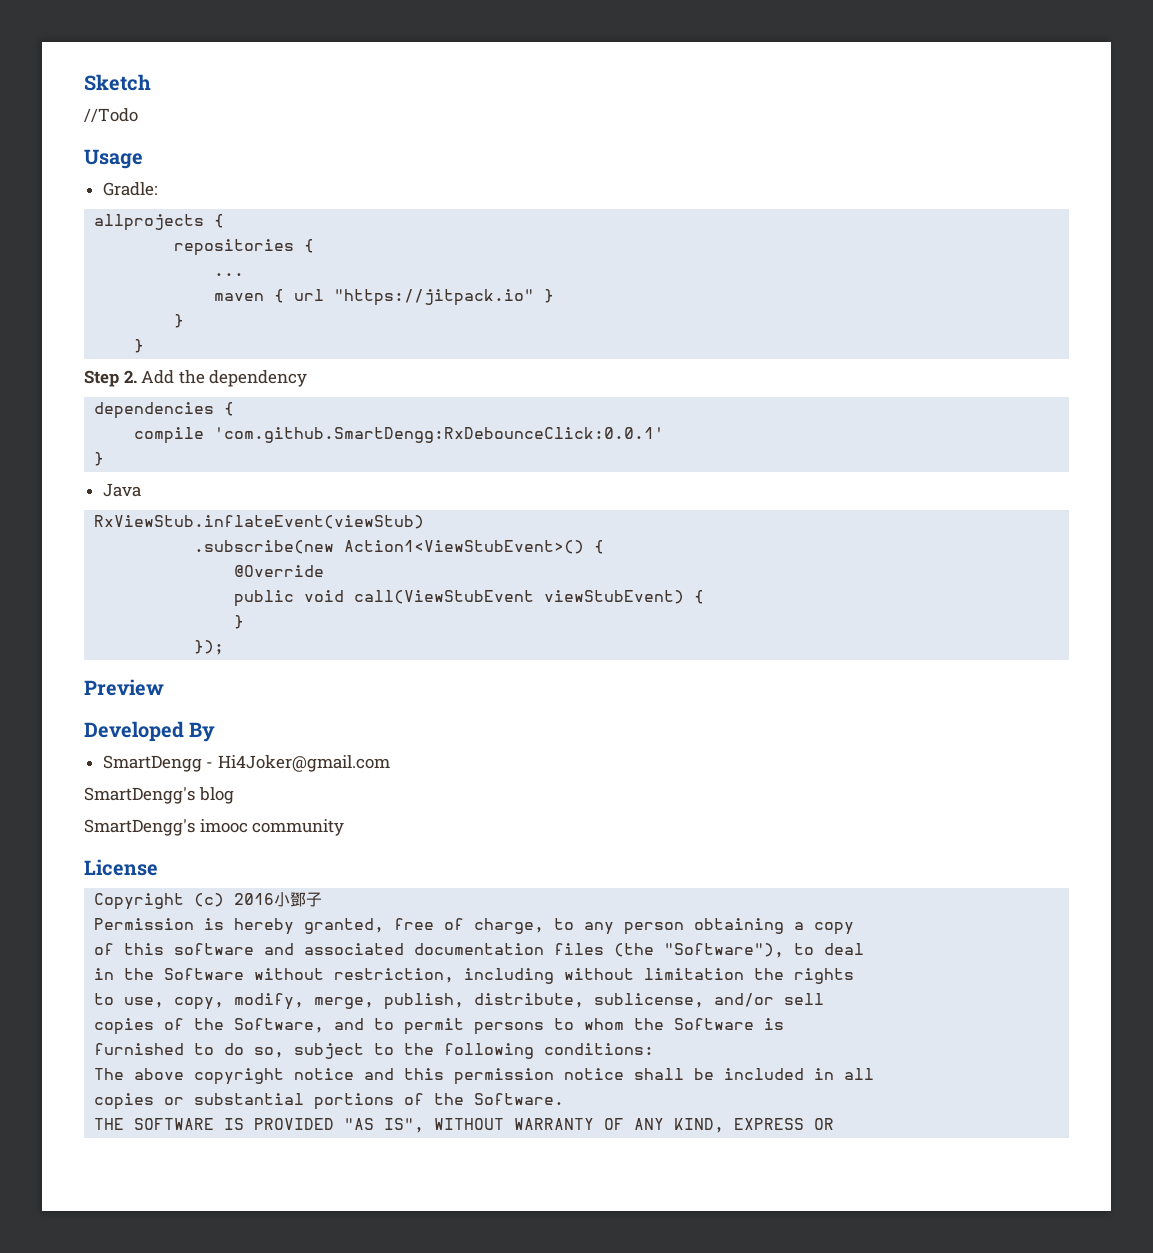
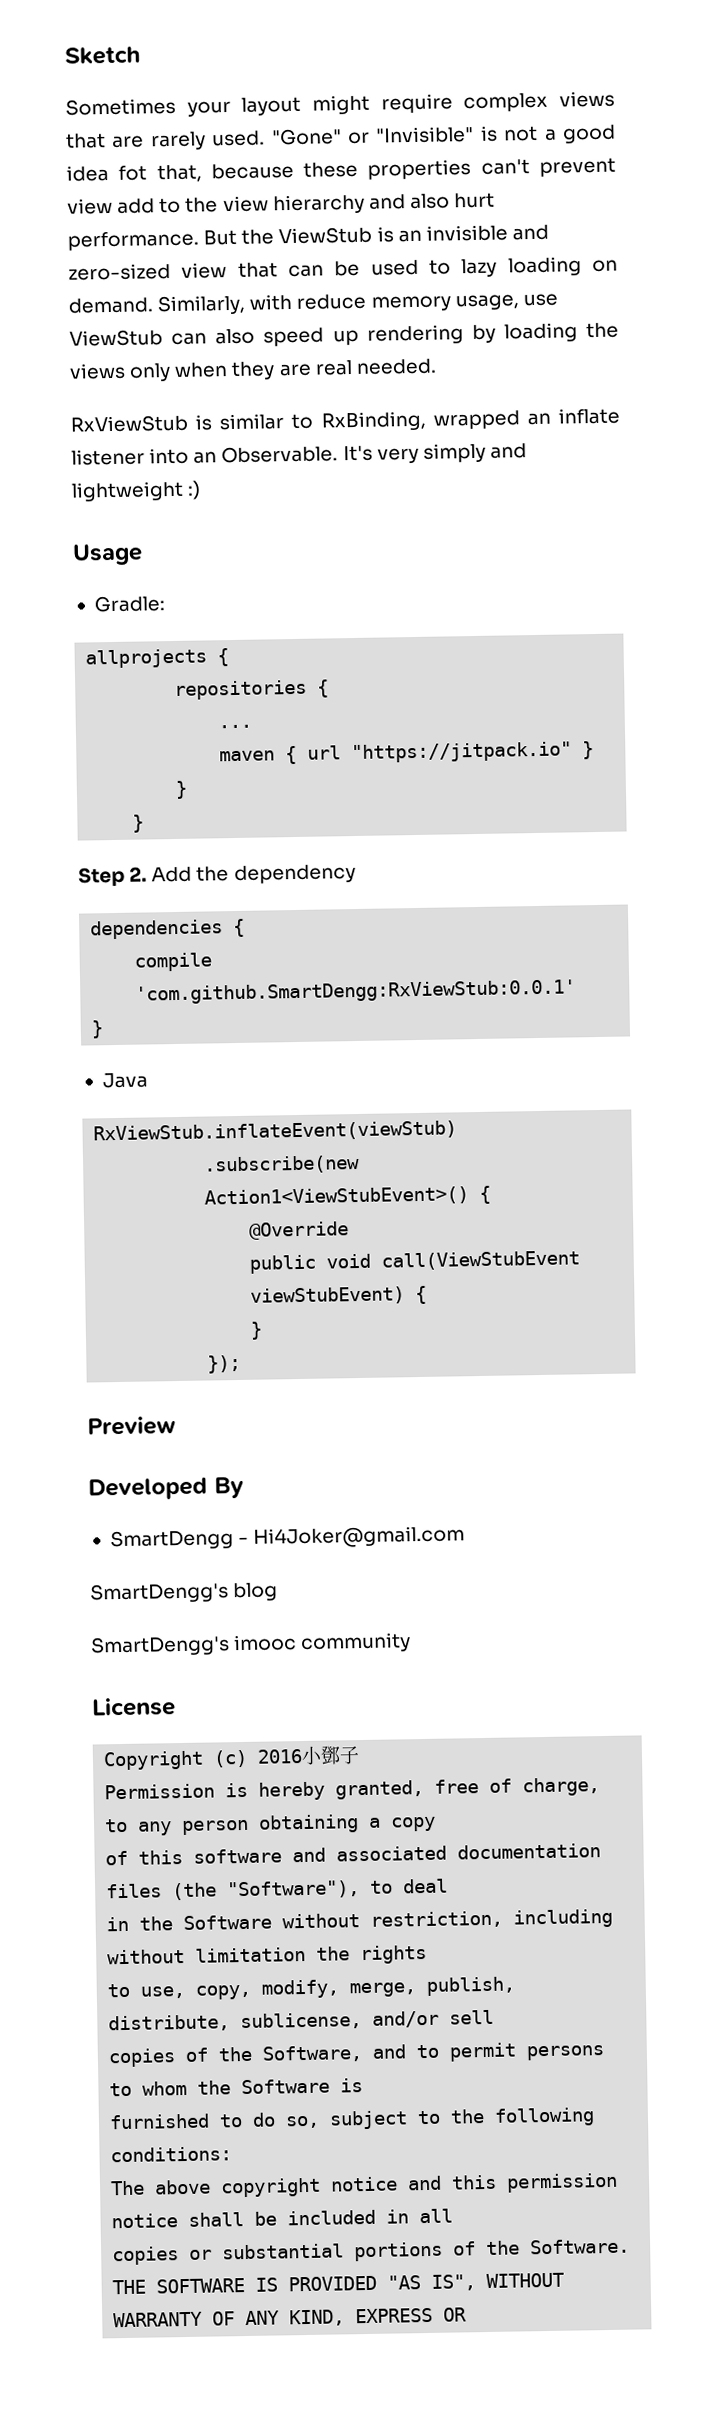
- //Todo
+ Sometimes your layout might require complex views that are rarely used. "Gone" or "Invisible" is not a good idea fot that, because these properties can't prevent view add to the view hierarchy and also hurt performance. But the ViewStub is an invisible and zero-sized view that can be used to lazy loading on demand. Similarly, with reduce memory usage, use ViewStub can also speed up rendering by loading the views only when they are real needed.
+ RxViewStub is similar to RxBinding, wrapped an inflate listener into an Observable. It's very simply and lightweight :)
- compile 'com.github.SmartDengg:RxDebounceClick:0.0.1'
+ compile 'com.github.SmartDengg:RxViewStub:0.0.1'

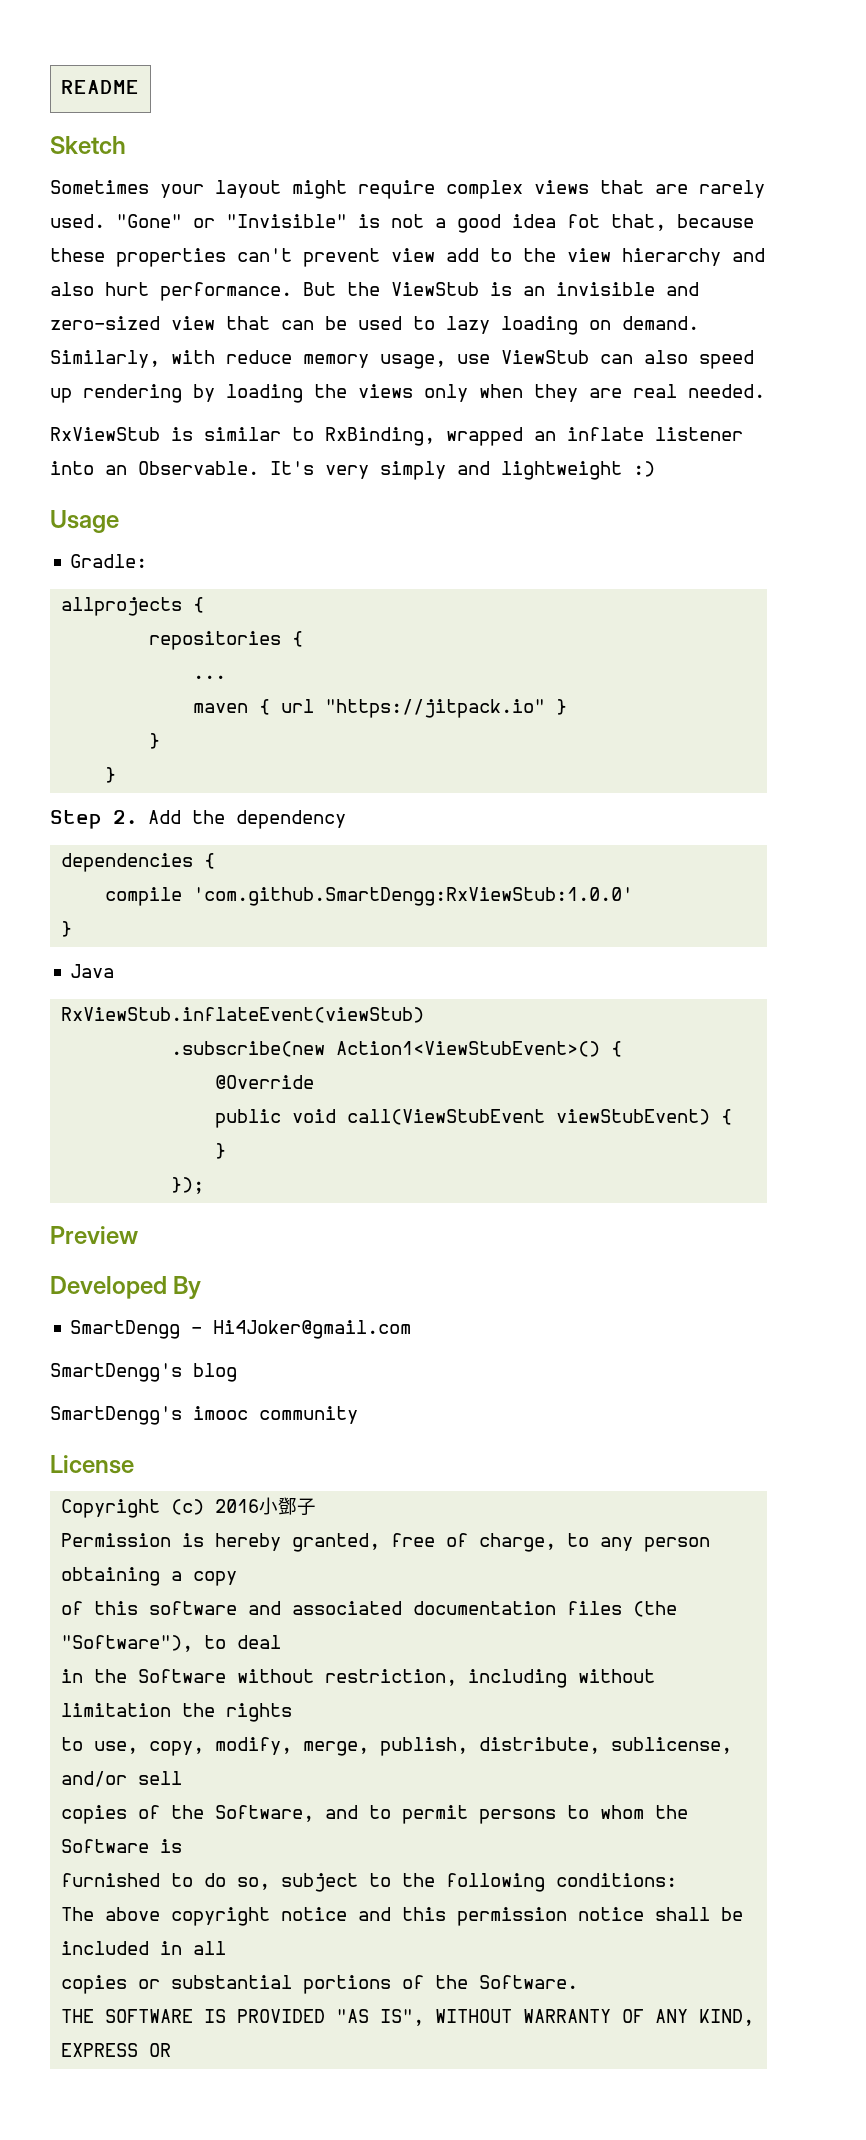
+ README
- compile 'com.github.SmartDengg:RxViewStub:0.0.1'
+ compile 'com.github.SmartDengg:RxViewStub:1.0.0'

